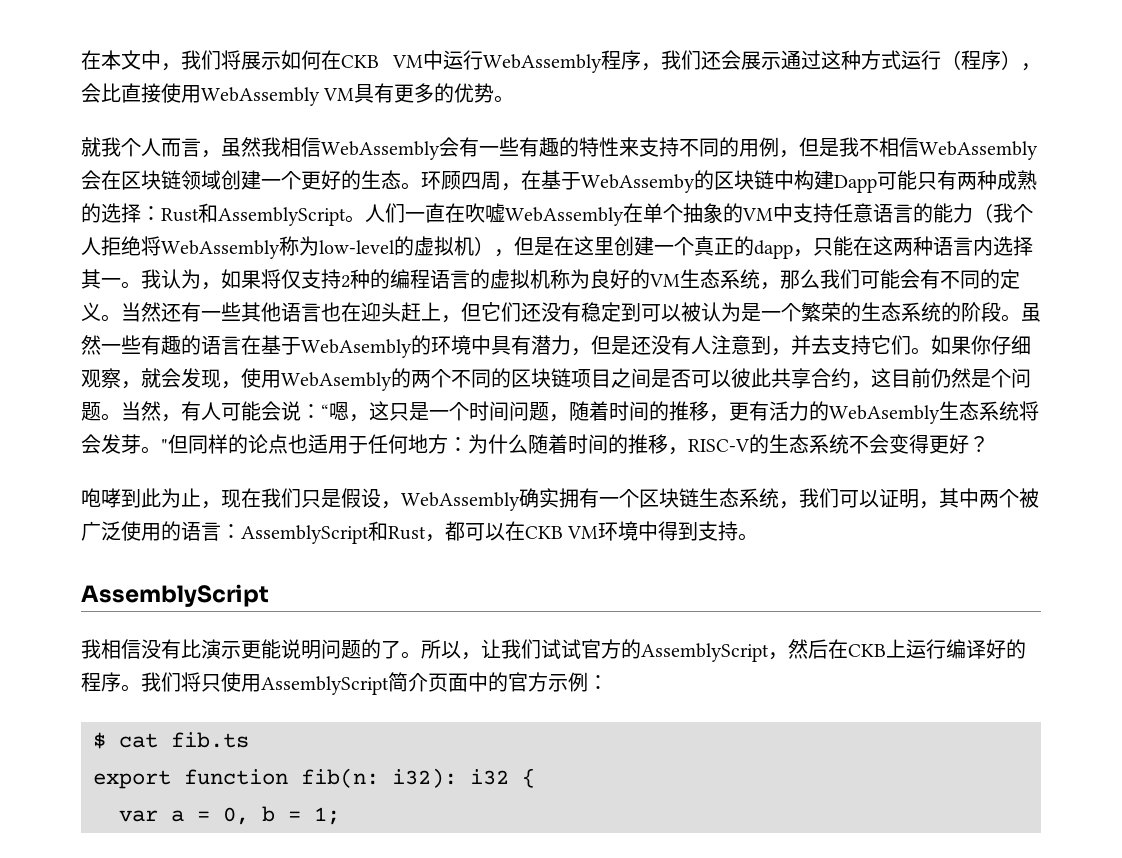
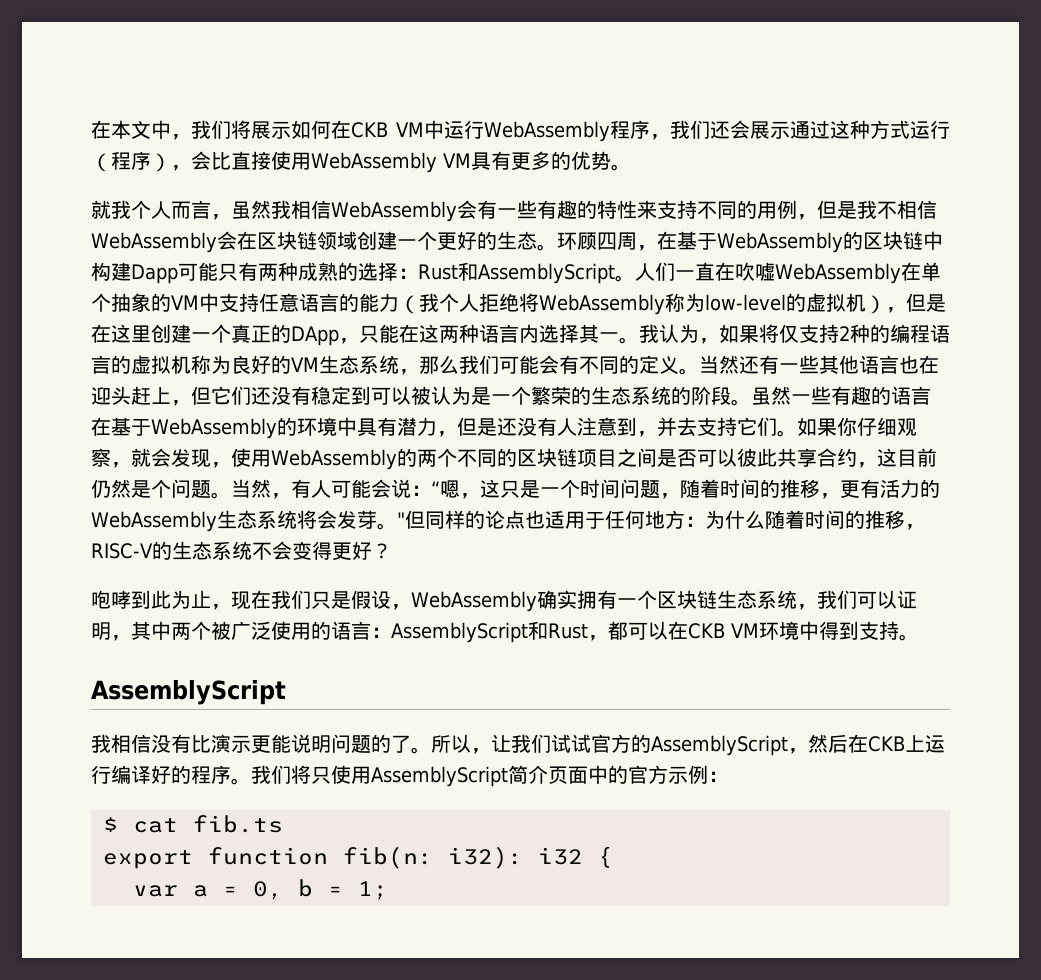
- 环顾四周，在基于WebAssemby的区块链中构建Dapp可能只有两种成熟的选择：Rust和AssemblyScript。
+ 环顾四周，在基于WebAssembly的区块链中构建Dapp可能只有两种成熟的选择：Rust和AssemblyScript。
- 人们一直在吹嘘WebAssembly在单个抽象的VM中支持任意语言的能力（我个人拒绝将WebAssembly称为low-level的虚拟机），但是在这里创建一个真正的dapp，只能在这两种语言内选择其一。
+ 人们一直在吹嘘WebAssembly在单个抽象的VM中支持任意语言的能力（我个人拒绝将WebAssembly称为low-level的虚拟机），但是在这里创建一个真正的DApp，只能在这两种语言内选择其一。
- 虽然一些有趣的语言在基于WebAsembly的环境中具有潜力，但是还没有人注意到，并去支持它们。
+ 虽然一些有趣的语言在基于WebAssembly的环境中具有潜力，但是还没有人注意到，并去支持它们。
- 如果你仔细观察，就会发现，使用WebAsembly的两个不同的区块链项目之间是否可以彼此共享合约，这目前仍然是个问题。
+ 如果你仔细观察，就会发现，使用WebAssembly的两个不同的区块链项目之间是否可以彼此共享合约，这目前仍然是个问题。
- 当然，有人可能会说：“嗯，这只是一个时间问题，随着时间的推移，更有活力的WebAsembly生态系统将会发芽。
+ 当然，有人可能会说：“嗯，这只是一个时间问题，随着时间的推移，更有活力的WebAssembly生态系统将会发芽。

